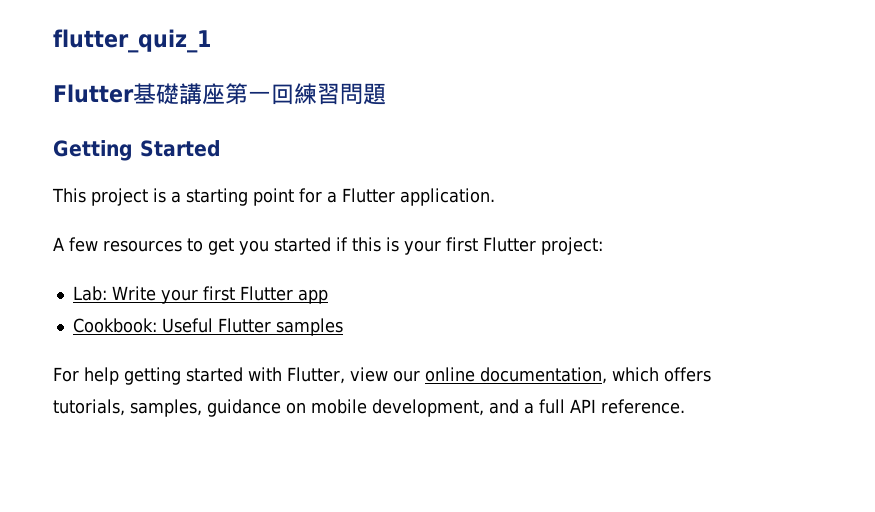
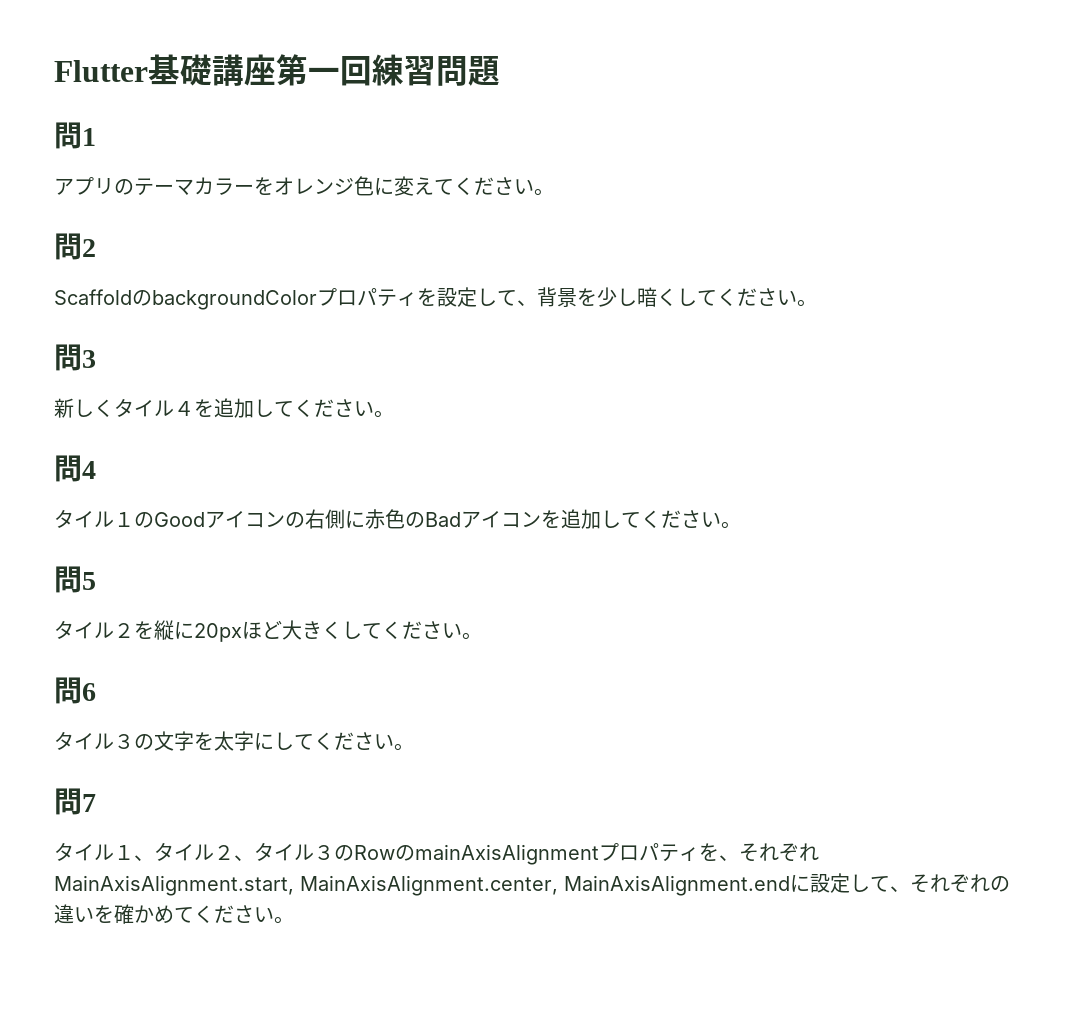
- flutter_quiz_1
- Getting Started
- This project is a starting point for a Flutter application.
- A few resources to get you started if this is your first Flutter project:
- Lab: Write your first Flutter app
- Cookbook: Useful Flutter samples
- For help getting started with Flutter, view our online documentation, which offers tutorials, samples, guidance on mobile development, and a full API reference.
+ 問1
+ アプリのテーマカラーをオレンジ色に変えてください。
+ 問2
+ ScaffoldのbackgroundColorプロパティを設定して、背景を少し暗くしてください。
+ 問3
+ 新しくタイル４を追加してください。
+ 問4
+ タイル１のGoodアイコンの右側に赤色のBadアイコンを追加してください。
+ 問5
+ タイル２を縦に20pxほど大きくしてください。
+ 問6
+ タイル３の文字を太字にしてください。
+ 問7
+ タイル１、タイル２、タイル３のRowのmainAxisAlignmentプロパティを、それぞれMainAxisAlignment.start, MainAxisAlignment.center, MainAxisAlignment.endに設定して、それぞれの違いを確かめてください。

